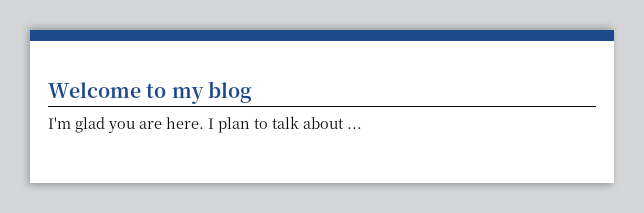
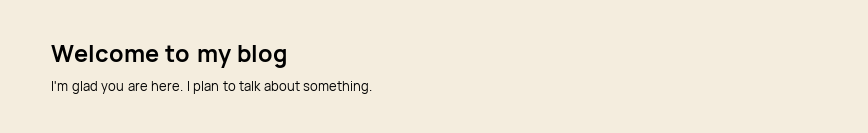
- I plan to talk about ...
+ I plan to talk about something.

